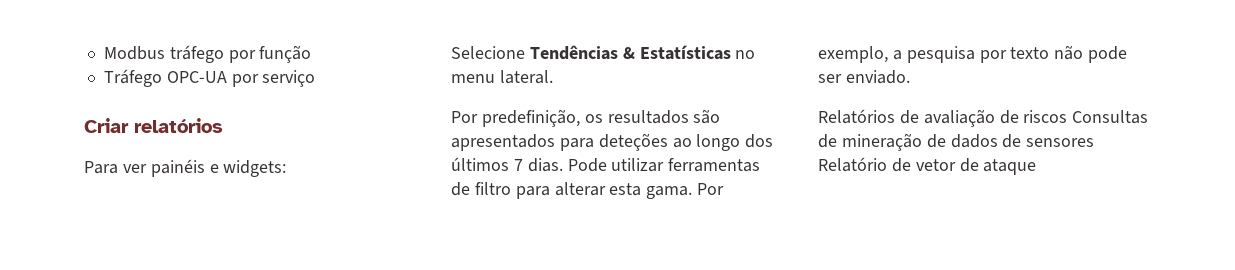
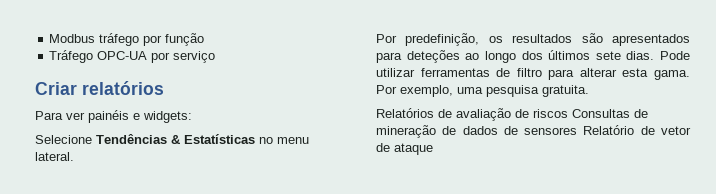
- Por predefinição, os resultados são apresentados para deteções ao longo dos últimos 7 dias.
+ Por predefinição, os resultados são apresentados para deteções ao longo dos últimos sete dias.
- Por exemplo, a pesquisa por texto não pode ser enviado.
+ Por exemplo, uma pesquisa gratuita.

